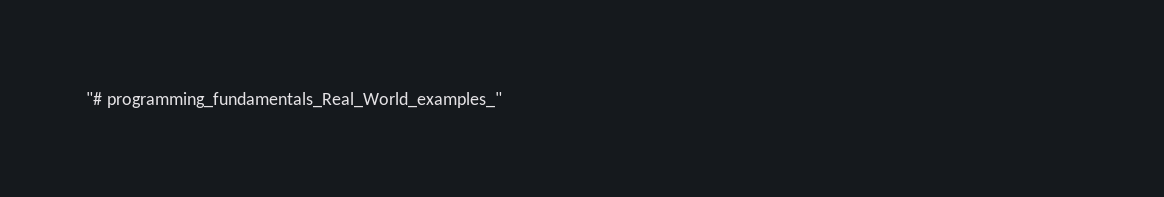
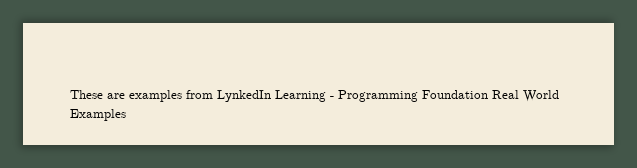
- "# programming_fundamentals_Real_World_examples_"
+ These are examples from LynkedIn Learning - Programming Foundation Real World Examples

